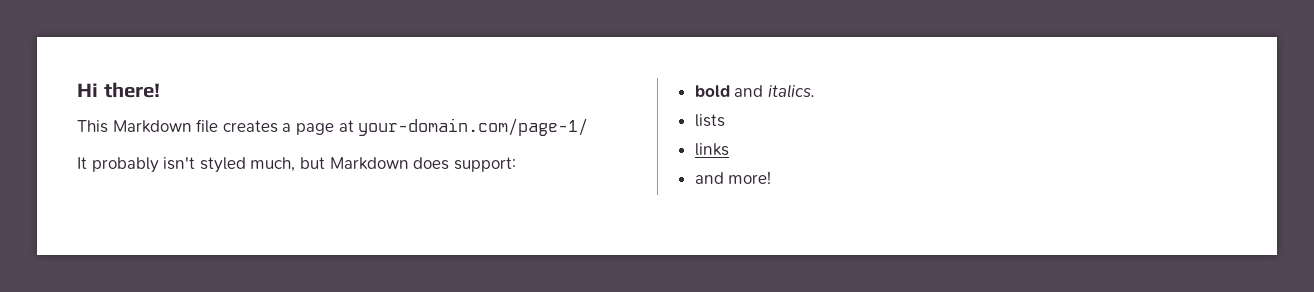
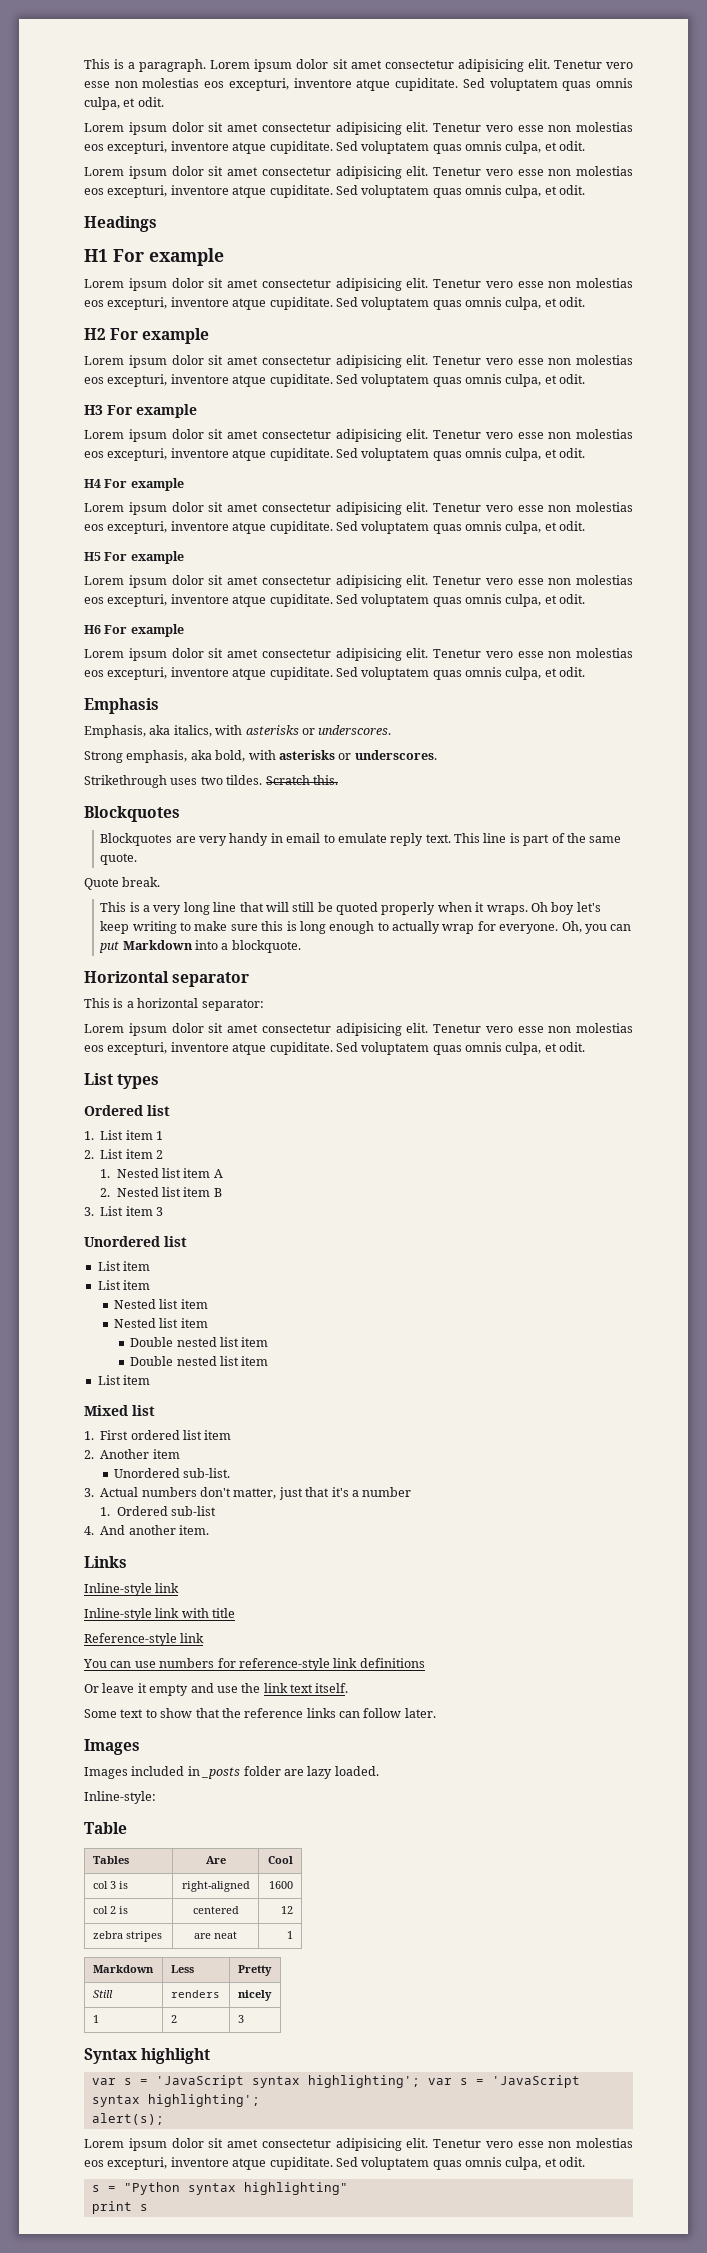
- Hi there!
- This Markdown file creates a page at your-domain.com/page-1/
- It probably isn't styled much, but Markdown does support:
- bold and italics.
- lists
- links
- and more!
+ This is a paragraph. Lorem ipsum dolor sit amet consectetur adipisicing elit. Tenetur vero esse non molestias eos excepturi, inventore atque cupiditate. Sed voluptatem quas omnis culpa, et odit.
+ Lorem ipsum dolor sit amet consectetur adipisicing elit. Tenetur vero esse non molestias eos excepturi, inventore atque cupiditate. Sed voluptatem quas omnis culpa, et odit.
+ Lorem ipsum dolor sit amet consectetur adipisicing elit. Tenetur vero esse non molestias eos excepturi, inventore atque cupiditate. Sed voluptatem quas omnis culpa, et odit.
+ Headings
+ H1 For example
+ Lorem ipsum dolor sit amet consectetur adipisicing elit. Tenetur vero esse non molestias eos excepturi, inventore atque cupiditate. Sed voluptatem quas omnis culpa, et odit.
+ H2 For example
+ Lorem ipsum dolor sit amet consectetur adipisicing elit. Tenetur vero esse non molestias eos excepturi, inventore atque cupiditate. Sed voluptatem quas omnis culpa, et odit.
+ H3 For example
+ Lorem ipsum dolor sit amet consectetur adipisicing elit. Tenetur vero esse non molestias eos excepturi, inventore atque cupiditate. Sed voluptatem quas omnis culpa, et odit.
+ H4 For example
+ Lorem ipsum dolor sit amet consectetur adipisicing elit. Tenetur vero esse non molestias eos excepturi, inventore atque cupiditate. Sed voluptatem quas omnis culpa, et odit.
+ H5 For example
+ Lorem ipsum dolor sit amet consectetur adipisicing elit. Tenetur vero esse non molestias eos excepturi, inventore atque cupiditate. Sed voluptatem quas omnis culpa, et odit.
+ H6 For example
+ Lorem ipsum dolor sit amet consectetur adipisicing elit. Tenetur vero esse non molestias eos excepturi, inventore atque cupiditate. Sed voluptatem quas omnis culpa, et odit.
+ Emphasis
+ Emphasis, aka italics, with asterisks or underscores.
+ Strong emphasis, aka bold, with asterisks or underscores.
+ Strikethrough uses two tildes. Scratch this.
+ Blockquotes
+ Blockquotes are very handy in email to emulate reply text. This line is part of the same quote.
+ Quote break.
+ This is a very long line that will still be quoted properly when it wraps. Oh boy let's keep writing to make sure this is long enough to actually wrap for everyone. Oh, you can put Markdown into a blockquote.
+ Horizontal separator
+ This is a horizontal separator:
+ Lorem ipsum dolor sit amet consectetur adipisicing elit. Tenetur vero esse non molestias eos excepturi, inventore atque cupiditate. Sed voluptatem quas omnis culpa, et odit.
+ List types
+ Ordered list
+ 1. List item 1
+ 2. List item 2
+ 1. Nested list item A
+ 2. Nested list item B
+ 3. List item 3
+ Unordered list
+ List item
+ List item
+ Nested list item
+ Nested list item
+ Double nested list item
+ Double nested list item
+ List item
+ Mixed list
+ 1. First ordered list item
+ 2. Another item
+ Unordered sub-list.
+ 3. Actual numbers don't matter, just that it's a number
+ 1. Ordered sub-list
+ 4. And another item.
+ Links
+ Inline-style link
+ Inline-style link with title
+ Reference-style link
+ You can use numbers for reference-style link definitions
+ Or leave it empty and use the link text itself.
+ Some text to show that the reference links can follow later.
+ Images
+ Images included in _posts folder are lazy loaded.
+ Inline-style:
+ Table
+ Tables | Are | Cool
+ col 3 is | right-aligned | 1600
+ col 2 is | centered | 12
+ zebra stripes | are neat | 1
+ Markdown | Less | Pretty
+ Still | renders | nicely
+ 1 | 2 | 3
+ Syntax highlight
+ var s = 'JavaScript syntax highlighting'; var s = 'JavaScript syntax highlighting';
+ alert(s);
+ Lorem ipsum dolor sit amet consectetur adipisicing elit. Tenetur vero esse non molestias eos excepturi, inventore atque cupiditate. Sed voluptatem quas omnis culpa, et odit.
+ s = "Python syntax highlighting"
+ print s

